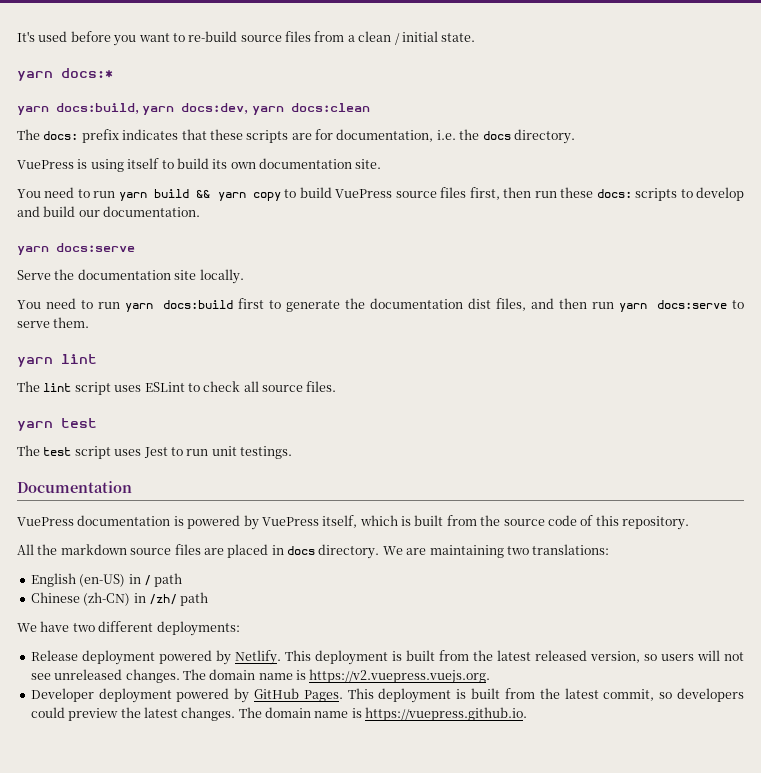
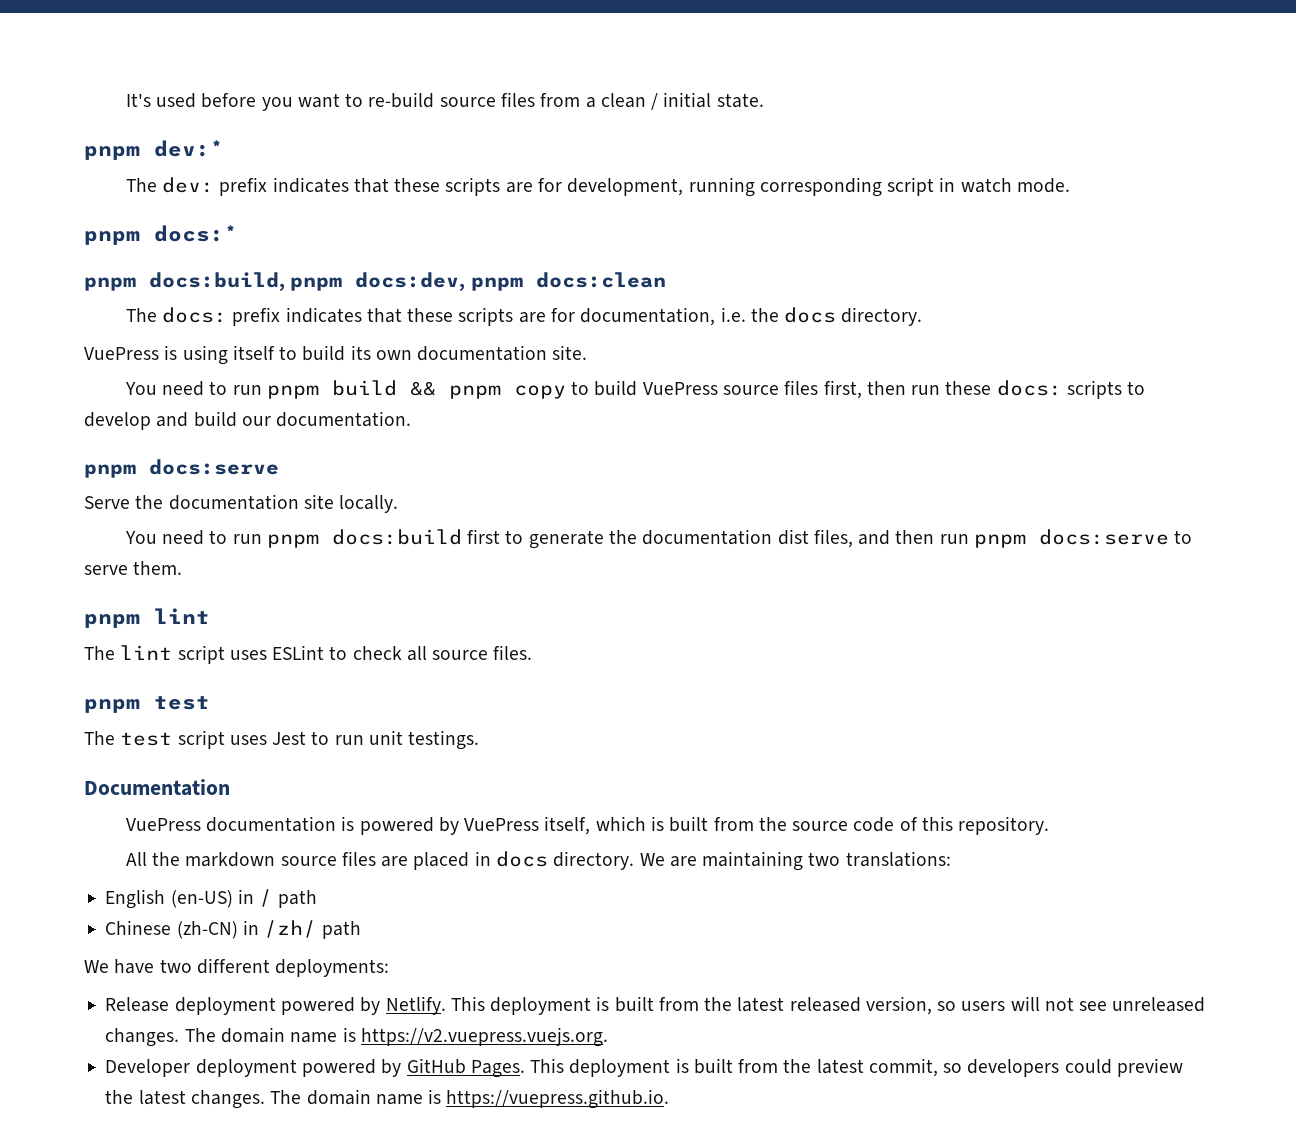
- yarn docs:*
- yarn docs:build, yarn docs:dev, yarn docs:clean
+ pnpm dev:*
+ The dev: prefix indicates that these scripts are for development, running corresponding script in watch mode.
+ pnpm docs:*
+ pnpm docs:build, pnpm docs:dev, pnpm docs:clean
- You need to run yarn build && yarn copy to build VuePress source files first, then run these docs: scripts to develop and build our documentation.
- yarn docs:serve
+ You need to run pnpm build && pnpm copy to build VuePress source files first, then run these docs: scripts to develop and build our documentation.
+ pnpm docs:serve
- You need to run yarn docs:build first to generate the documentation dist files, and then run yarn docs:serve to serve them.
+ You need to run pnpm docs:build first to generate the documentation dist files, and then run pnpm docs:serve to serve them.
- yarn lint
+ pnpm lint
- yarn test
+ pnpm test

